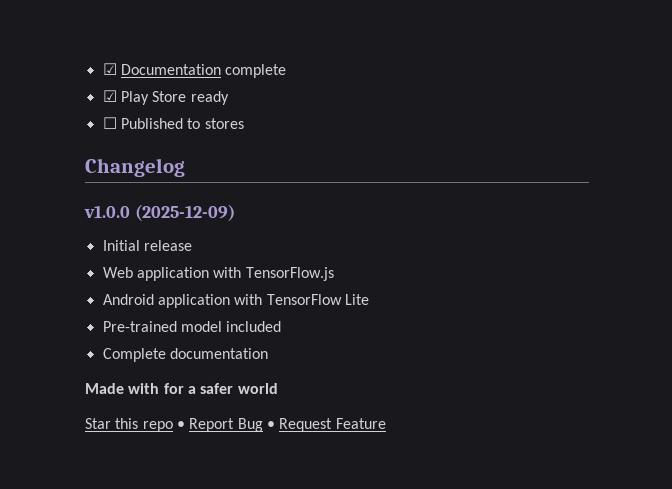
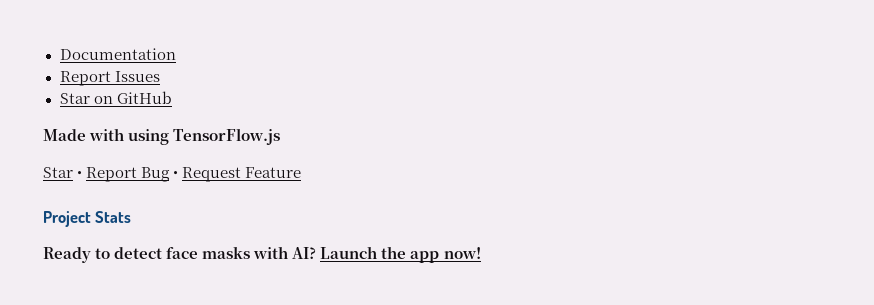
- ☑ Documentation complete
- ☑ Play Store ready
- ☐ Published to stores
- Changelog
- v1.0.0 (2025-12-09)
- Initial release
- Web application with TensorFlow.js
- Android application with TensorFlow Lite
- Pre-trained model included
- Complete documentation
- Made with for a safer world
- Star this repo • Report Bug • Request Feature
+ Documentation
+ Report Issues
+ Star on GitHub
+ Made with using TensorFlow.js
+ Star • Report Bug • Request Feature
+ Project Stats
+ Ready to detect face masks with AI? Launch the app now!

